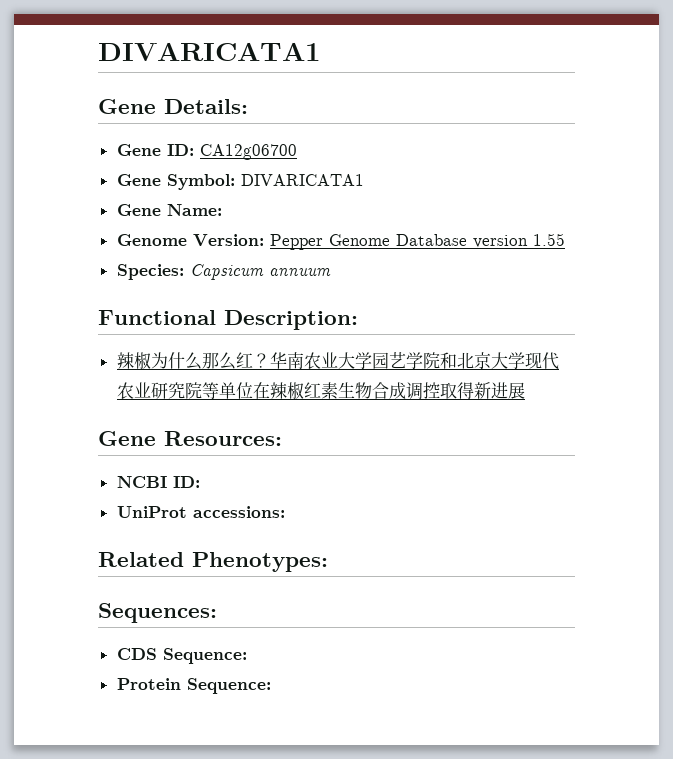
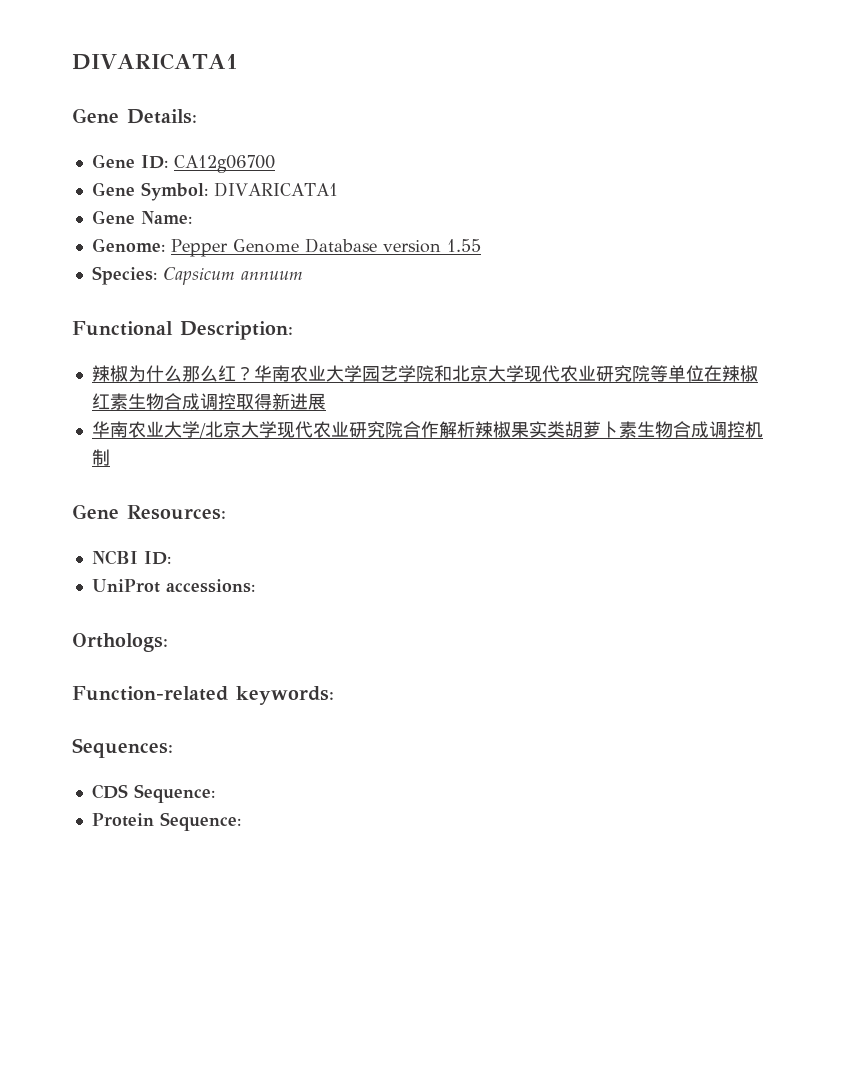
- Genome Version: Pepper Genome Database version 1.55
+ Genome: Pepper Genome Database version 1.55
+ 华南农业大学/北京大学现代农业研究院合作解析辣椒果实类胡萝卜素生物合成调控机制
- Related Phenotypes:
+ Orthologs:
+ Function-related keywords:

